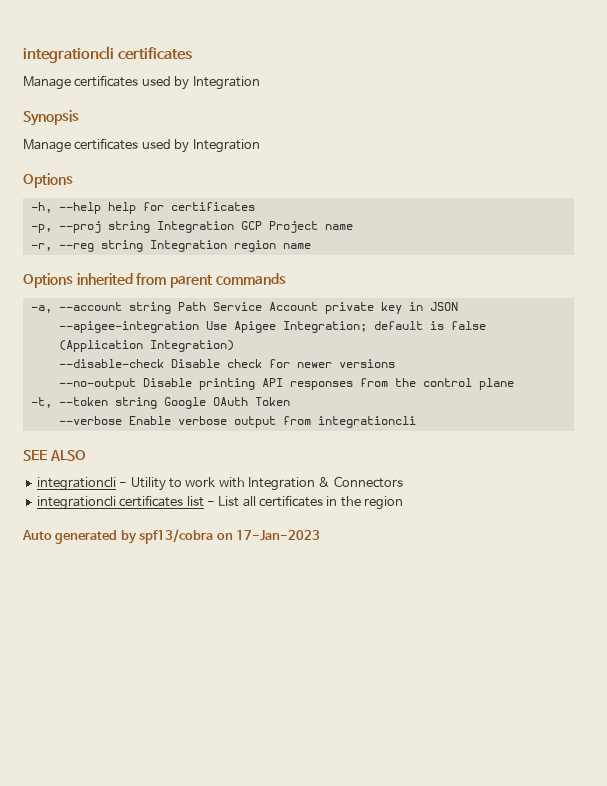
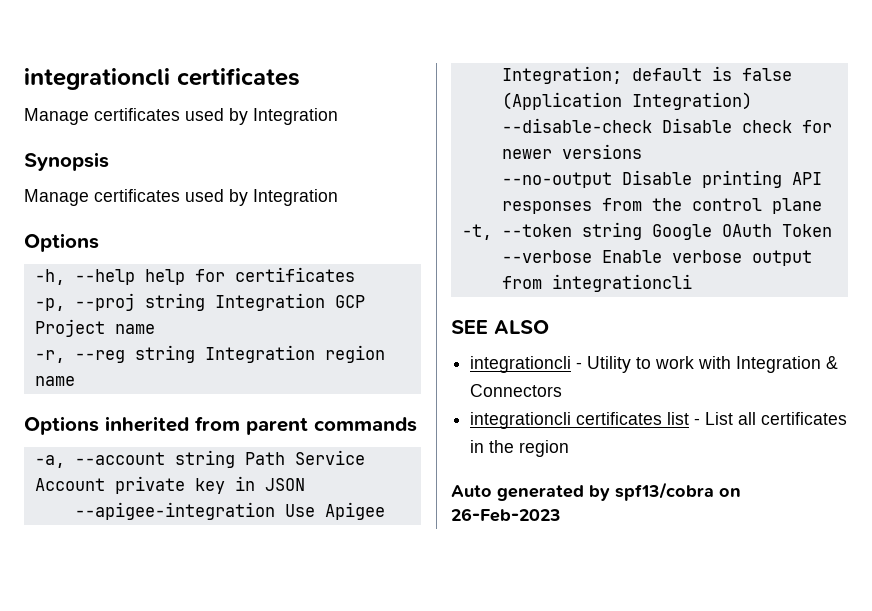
- Auto generated by spf13/cobra on 17-Jan-2023
+ Auto generated by spf13/cobra on 26-Feb-2023

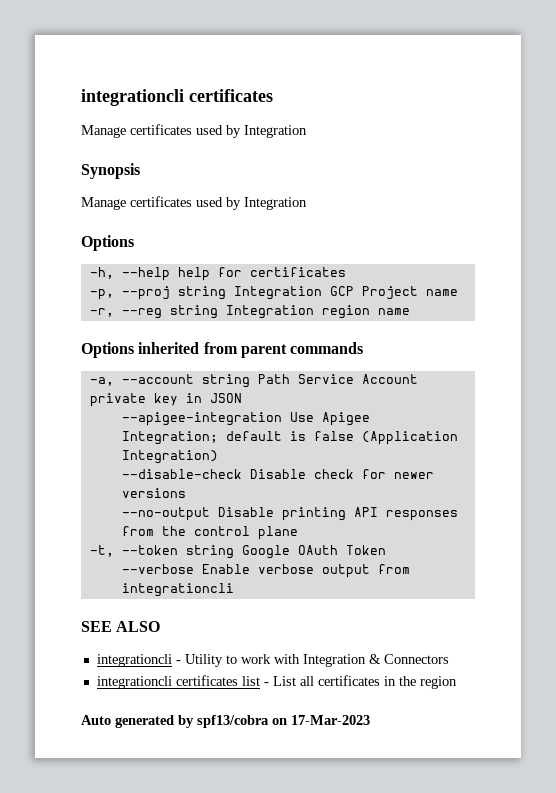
- Auto generated by spf13/cobra on 26-Feb-2023
+ Auto generated by spf13/cobra on 17-Mar-2023

